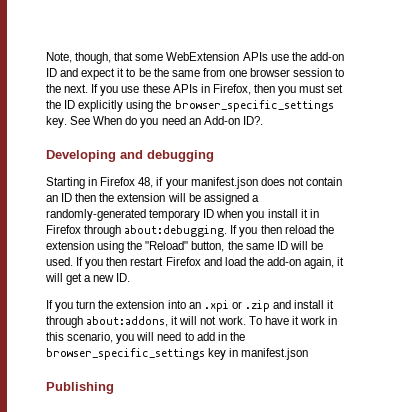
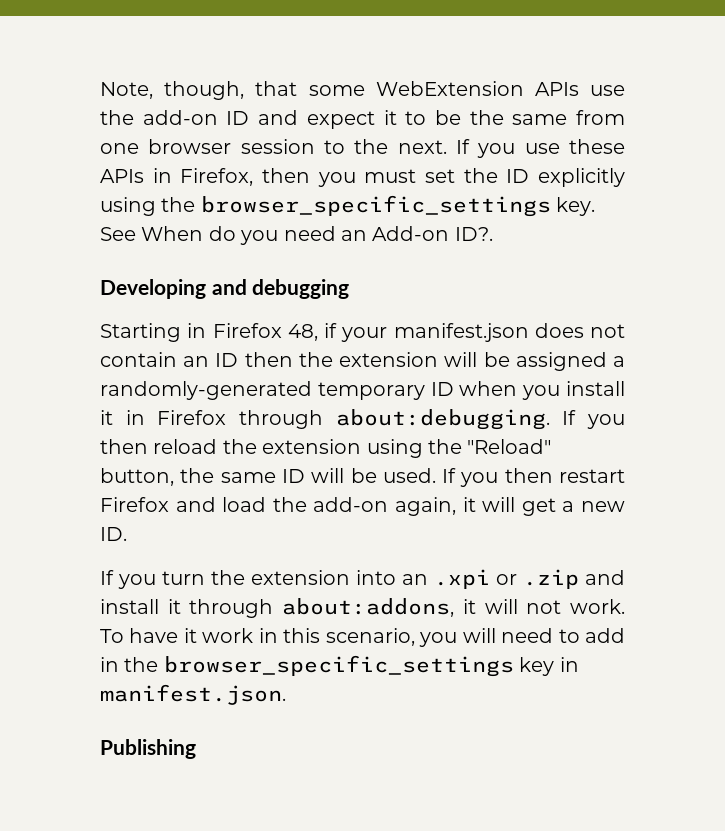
- To have it work in this scenario, you will need to add in the browser_specific_settings key in manifest.json
+ To have it work in this scenario, you will need to add in the browser_specific_settings key in manifest.json.

